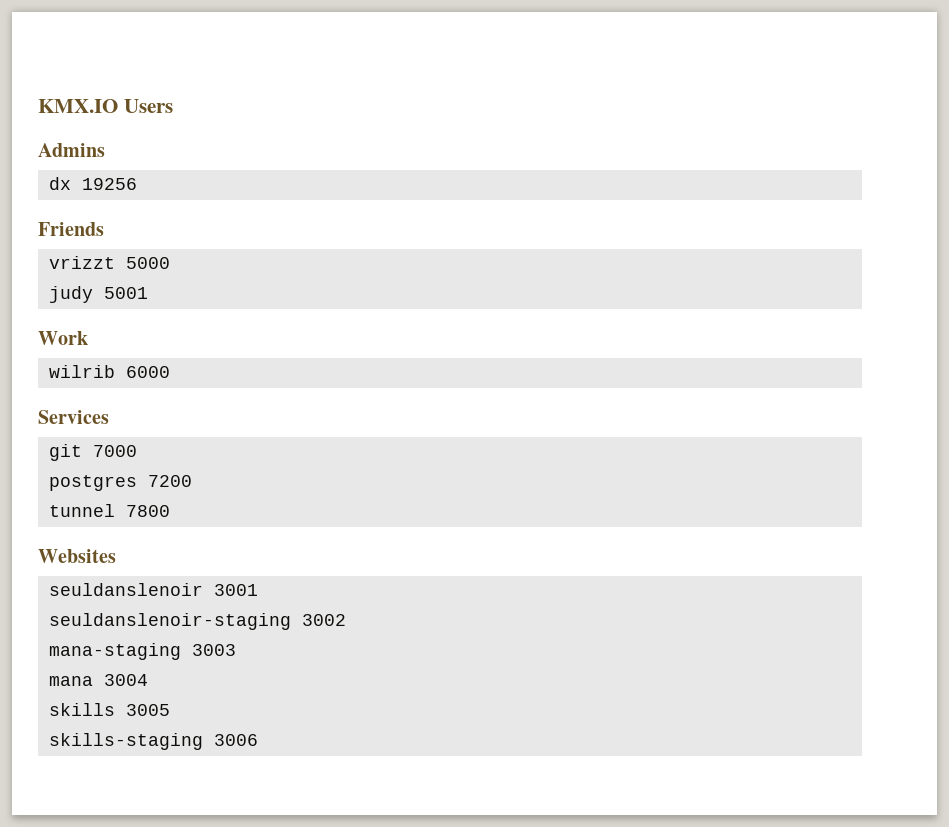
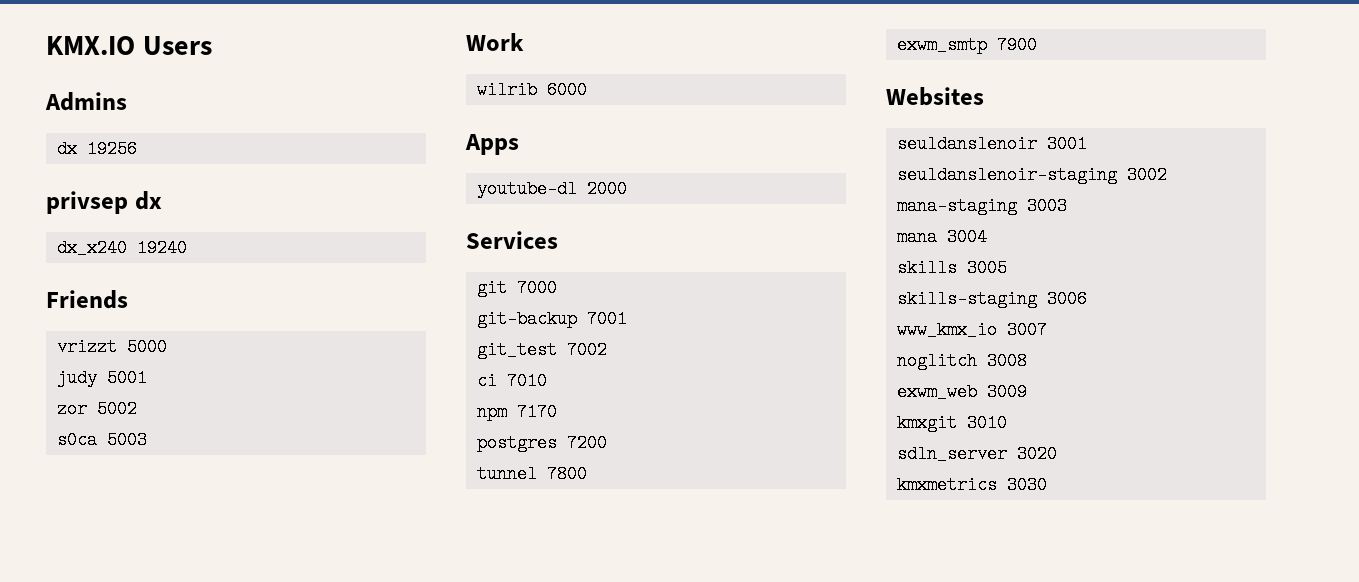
+ privsep dx
+ dx_x240 19240
+ zor 5002
+ s0ca 5003
+ Apps
+ youtube-dl 2000
+ git-backup 7001
+ git_test 7002
+ ci 7010
+ npm 7170
+ exwm_smtp 7900
+ www_kmx_io 3007
+ noglitch 3008
+ exwm_web 3009
+ kmxgit 3010
+ sdln_server 3020
+ kmxmetrics 3030

